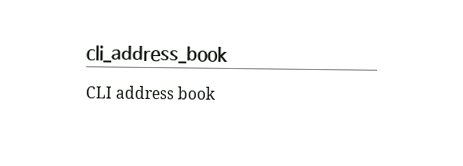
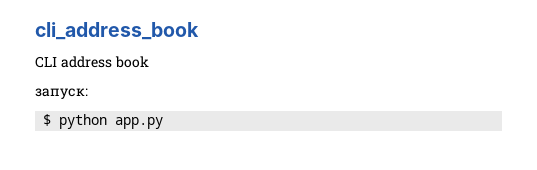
+ запуск:
+ $ python app.py

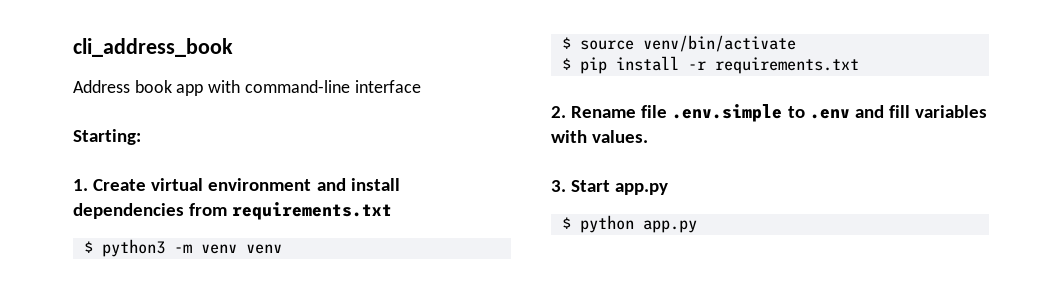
- CLI address book
- запуск:
+ Address book app with command-line interface
+ Starting:
+ 1. Create virtual environment and install dependencies from requirements.txt
+ $ python3 -m venv venv
+ $ source venv/bin/activate
+ $ pip install -r requirements.txt
+ 2. Rename file .env.simple to .env and fill variables with values.
+ 3. Start app.py

